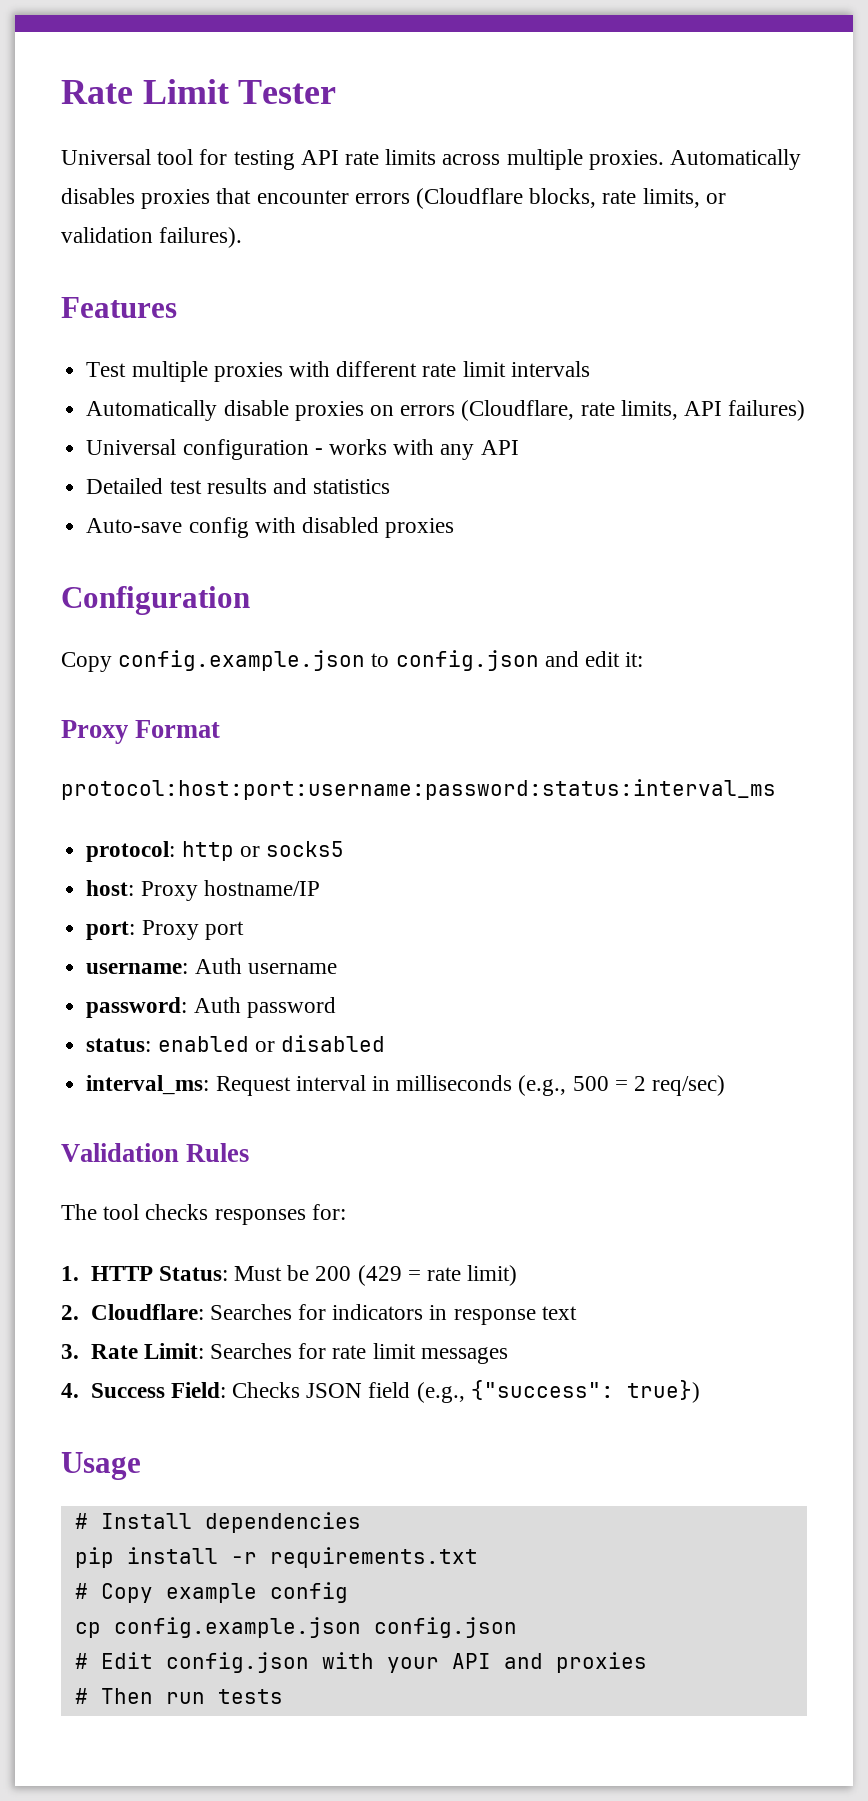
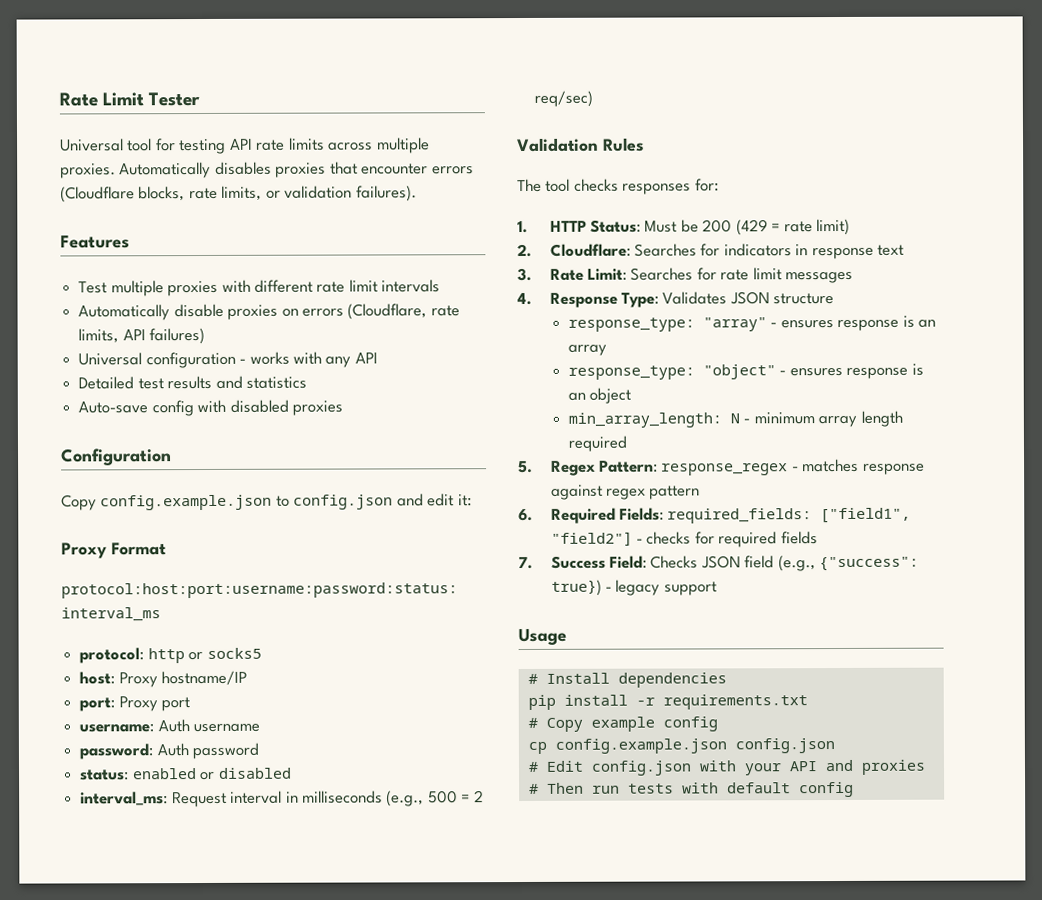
- 4. Success Field: Checks JSON field (e.g., {"success": true})
+ 4. Response Type: Validates JSON structure
+ response_type: "array" - ensures response is an array
+ response_type: "object" - ensures response is an object
+ min_array_length: N - minimum array length required
+ 5. Regex Pattern: response_regex - matches response against regex pattern
+ 6. Required Fields: required_fields: ["field1", "field2"] - checks for required fields
+ 7. Success Field: Checks JSON field (e.g., {"success": true}) - legacy support
- # Then run tests
+ # Then run tests with default config

